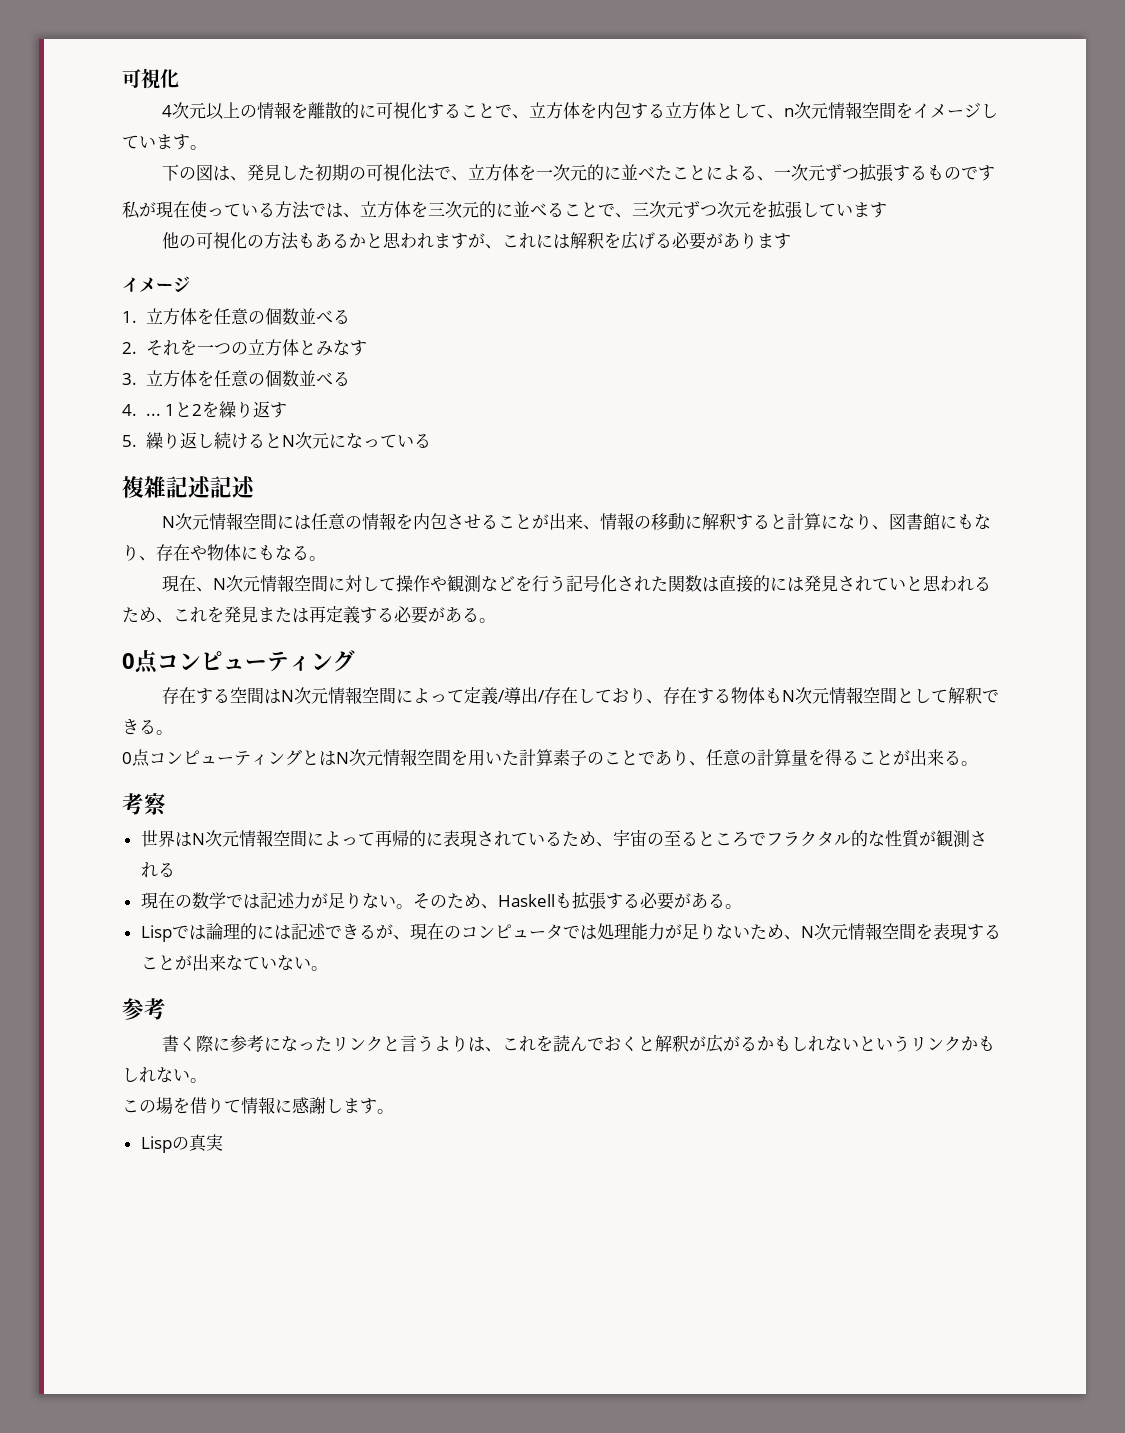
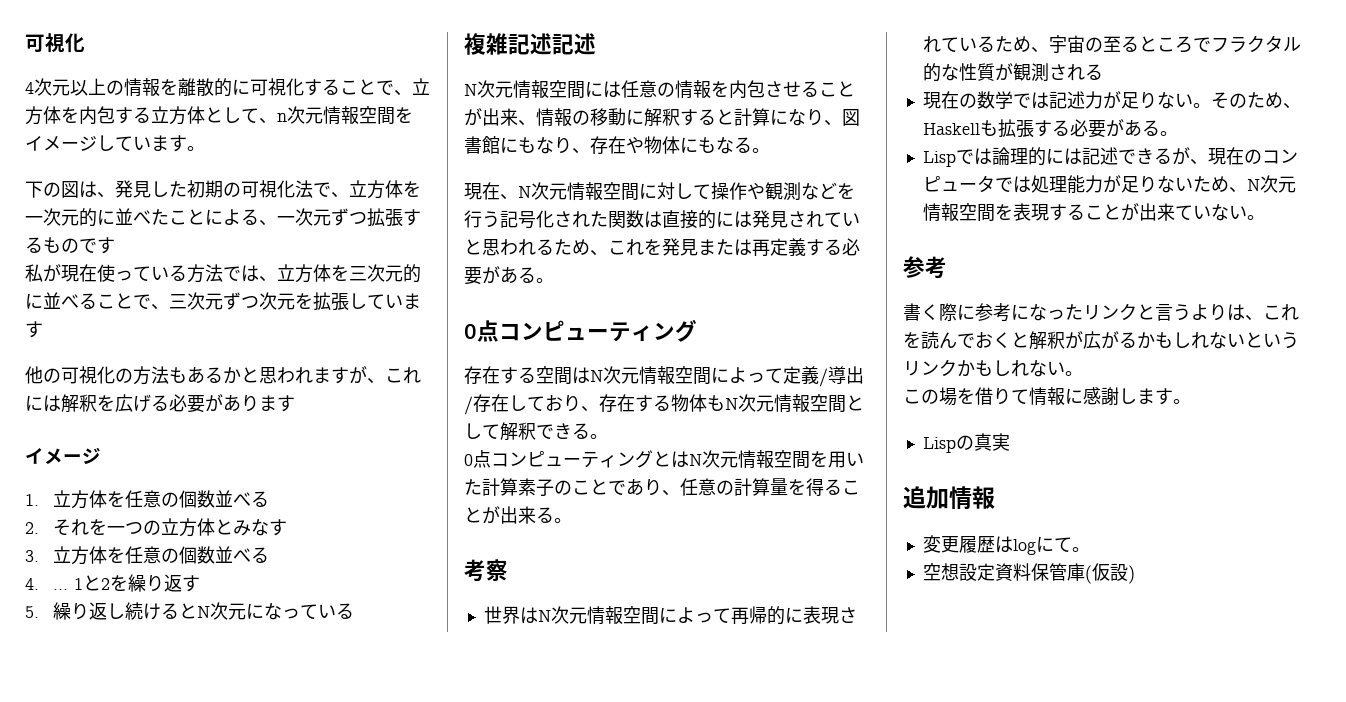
- Lispでは論理的には記述できるが、現在のコンピュータでは処理能力が足りないため、N次元情報空間を表現することが出来なていない。
+ Lispでは論理的には記述できるが、現在のコンピュータでは処理能力が足りないため、N次元情報空間を表現することが出来ていない。
+ 追加情報
+ 変更履歴はlogにて。
+ 空想設定資料保管庫(仮設)

